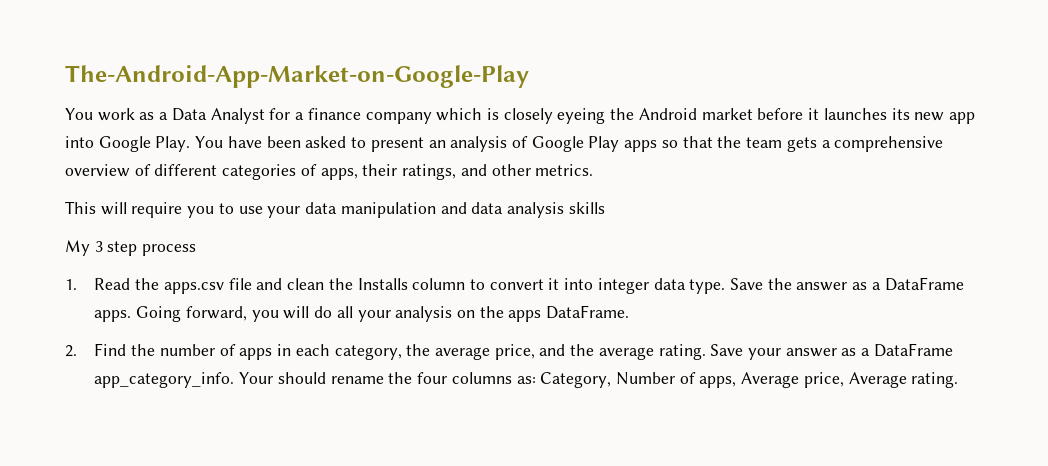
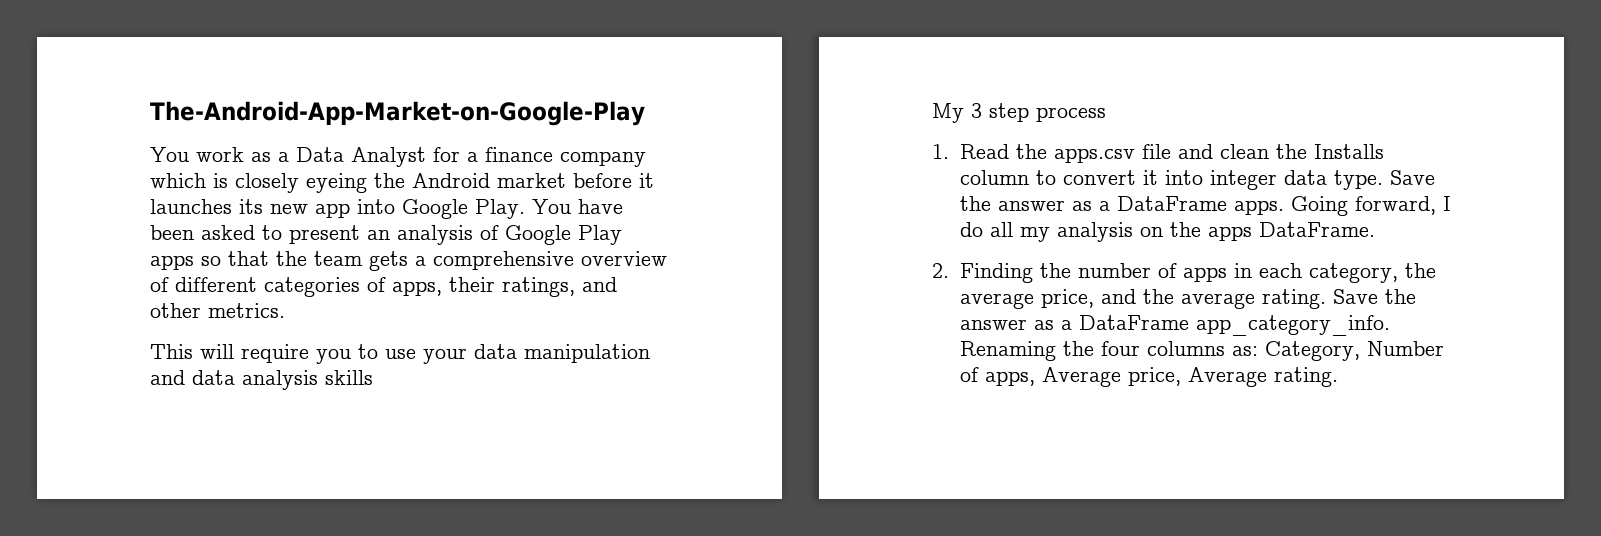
- Going forward, you will do all your analysis on the apps DataFrame.
+ Going forward, I do all my analysis on the apps DataFrame.
- 2. Find the number of apps in each category, the average price, and the average rating.
+ 2. Finding the number of apps in each category, the average price, and the average rating.
- Save your answer as a DataFrame app_category_info.
+ Save the answer as a DataFrame app_category_info.
- Your should rename the four columns as: Category, Number of apps, Average price, Average rating.
+ Renaming the four columns as: Category, Number of apps, Average price, Average rating.

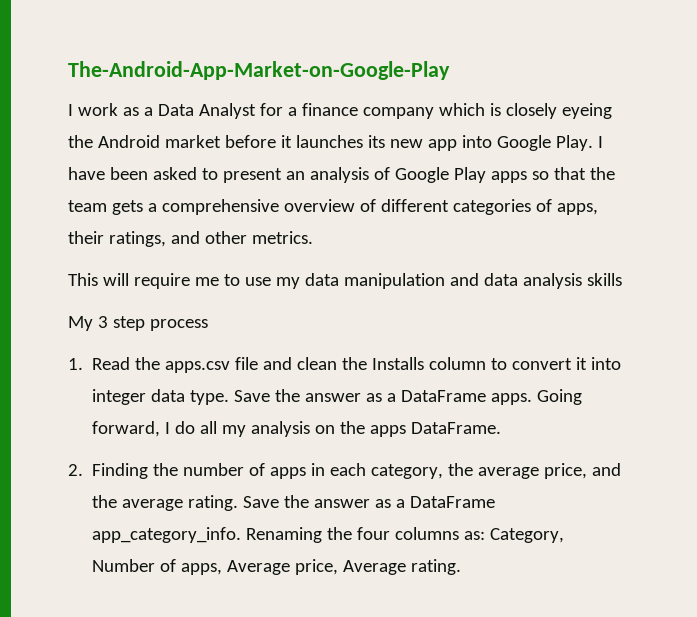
- You work as a Data Analyst for a finance company which is closely eyeing the Android market before it launches its new app into Google Play.
+ I work as a Data Analyst for a finance company which is closely eyeing the Android market before it launches its new app into Google Play.
- You have been asked to present an analysis of Google Play apps so that the team gets a comprehensive overview of different categories of apps, their ratings, and other metrics.
+ I have been asked to present an analysis of Google Play apps so that the team gets a comprehensive overview of different categories of apps, their ratings, and other metrics.
- This will require you to use your data manipulation and data analysis skills
+ This will require me to use my data manipulation and data analysis skills

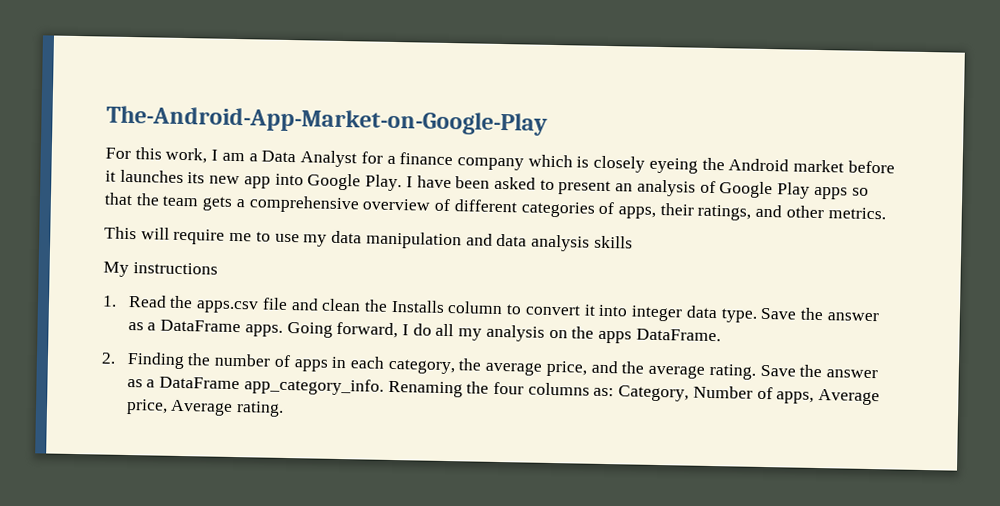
- I work as a Data Analyst for a finance company which is closely eyeing the Android market before it launches its new app into Google Play.
+ For this work, I am a Data Analyst for a finance company which is closely eyeing the Android market before it launches its new app into Google Play.
- My 3 step process
+ My instructions

